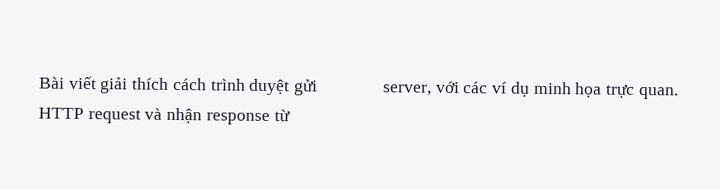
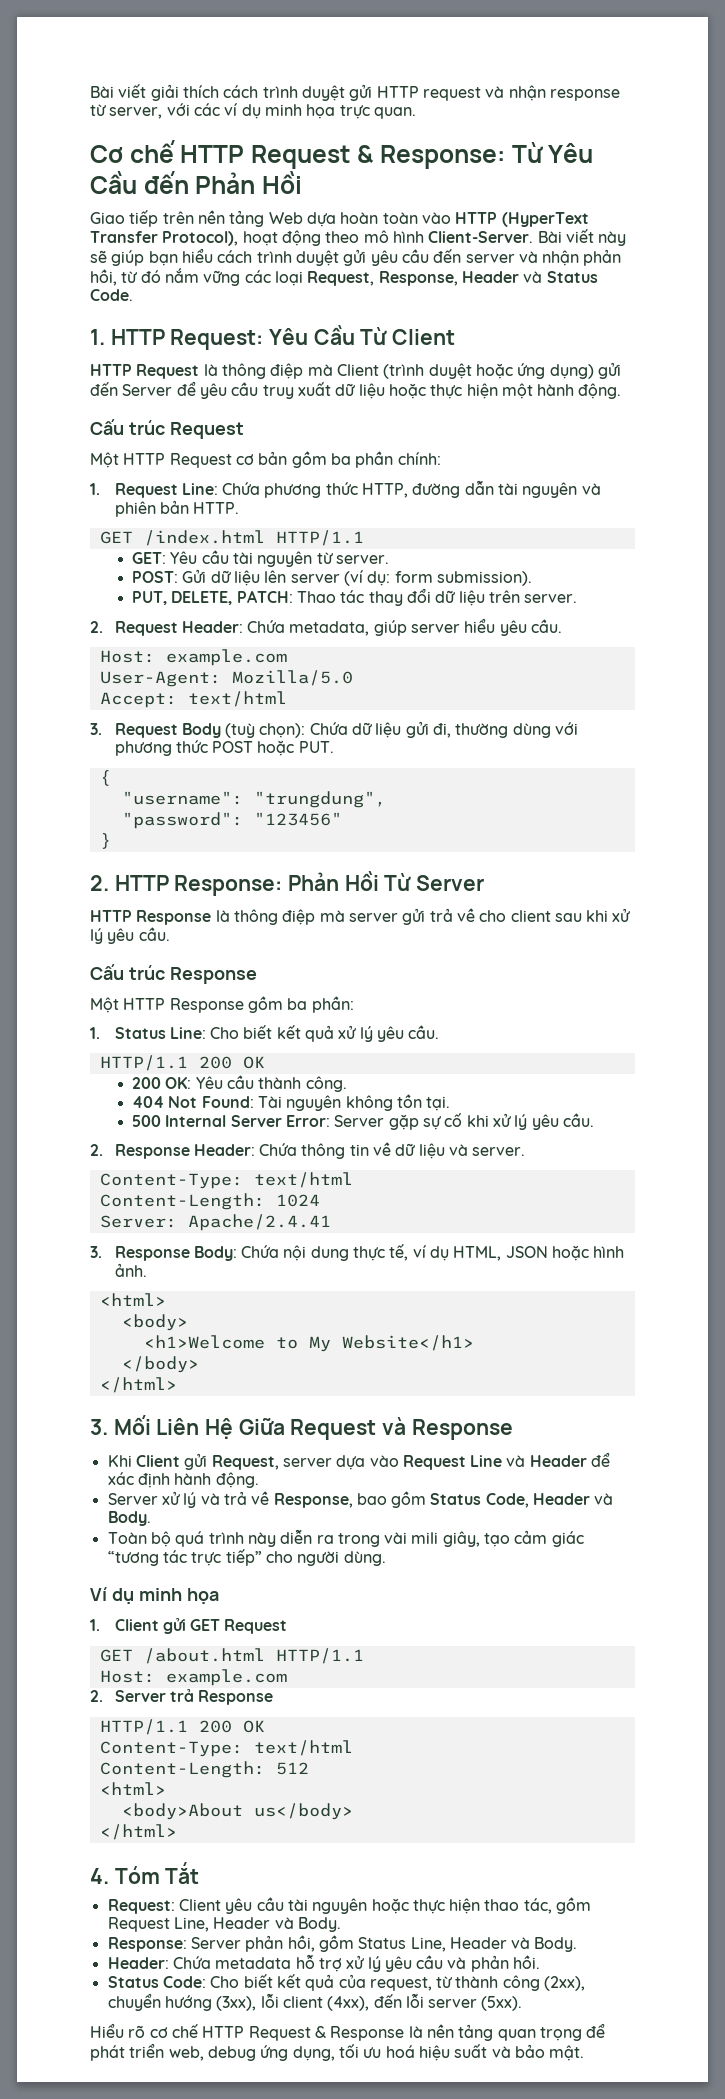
+ Cơ chế HTTP Request & Response: Từ Yêu Cầu đến Phản Hồi
+ Giao tiếp trên nền tảng Web dựa hoàn toàn vào HTTP (HyperText Transfer Protocol), hoạt động theo mô hình Client-Server. Bài viết này sẽ giúp bạn hiểu cách trình duyệt gửi yêu cầu đến server và nhận phản hồi, từ đó nắm vững các loại Request, Response, Header và Status Code.
+ 1. HTTP Request: Yêu Cầu Từ Client
+ HTTP Request là thông điệp mà Client (trình duyệt hoặc ứng dụng) gửi đến Server để yêu cầu truy xuất dữ liệu hoặc thực hiện một hành động.
+ Cấu trúc Request
+ Một HTTP Request cơ bản gồm ba phần chính:
+ 1. Request Line: Chứa phương thức HTTP, đường dẫn tài nguyên và phiên bản HTTP.
+ GET /index.html HTTP/1.1
+ GET: Yêu cầu tài nguyên từ server.
+ POST: Gửi dữ liệu lên server (ví dụ: form submission).
+ PUT, DELETE, PATCH: Thao tác thay đổi dữ liệu trên server.
+ 2. Request Header: Chứa metadata, giúp server hiểu yêu cầu.
+ Host: example.com
+ User-Agent: Mozilla/5.0
+ Accept: text/html
+ 3. Request Body (tuỳ chọn): Chứa dữ liệu gửi đi, thường dùng với phương thức POST hoặc PUT.
+ {
+ "username": "trungdung",
+ "password": "123456"
+ }
+ 2. HTTP Response: Phản Hồi Từ Server
+ HTTP Response là thông điệp mà server gửi trả về cho client sau khi xử lý yêu cầu.
+ Cấu trúc Response
+ Một HTTP Response gồm ba phần:
+ 1. Status Line: Cho biết kết quả xử lý yêu cầu.
+ HTTP/1.1 200 OK
+ 200 OK: Yêu cầu thành công.
+ 404 Not Found: Tài nguyên không tồn tại.
+ 500 Internal Server Error: Server gặp sự cố khi xử lý yêu cầu.
+ 2. Response Header: Chứa thông tin về dữ liệu và server.
+ Content-Type: text/html
+ Content-Length: 1024
+ Server: Apache/2.4.41
+ 3. Response Body: Chứa nội dung thực tế, ví dụ HTML, JSON hoặc hình ảnh.
+ <html>
+ <body>
+ <h1>Welcome to My Website</h1>
+ </body>
+ </html>
+ 3. Mối Liên Hệ Giữa Request và Response
+ Khi Client gửi Request, server dựa vào Request Line và Header để xác định hành động.
+ Server xử lý và trả về Response, bao gồm Status Code, Header và Body.
+ Toàn bộ quá trình này diễn ra trong vài mili giây, tạo cảm giác “tương tác trực tiếp” cho người dùng.
+ Ví dụ minh họa
+ 1. Client gửi GET Request
+ GET /about.html HTTP/1.1
+ Host: example.com
+ 2. Server trả Response
+ HTTP/1.1 200 OK
+ Content-Type: text/html
+ Content-Length: 512
+ <html>
+ <body>About us</body>
+ </html>
+ 4. Tóm Tắt
+ Request: Client yêu cầu tài nguyên hoặc thực hiện thao tác, gồm Request Line, Header và Body.
+ Response: Server phản hồi, gồm Status Line, Header và Body.
+ Header: Chứa metadata hỗ trợ xử lý yêu cầu và phản hồi.
+ Status Code: Cho biết kết quả của request, từ thành công (2xx), chuyển hướng (3xx), lỗi client (4xx), đến lỗi server (5xx).
+ Hiểu rõ cơ chế HTTP Request & Response là nền tảng quan trọng để phát triển web, debug ứng dụng, tối ưu hoá hiệu suất và bảo mật.

